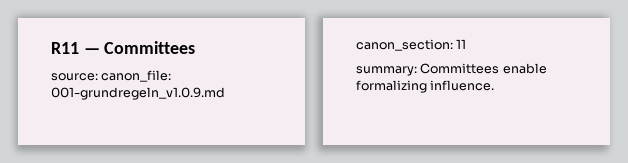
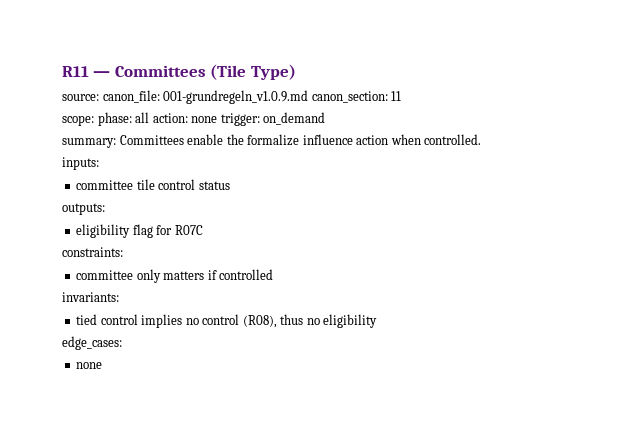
- R11 — Committees
+ R11 — Committees (Tile Type)
- summary: Committees enable formalizing influence.
+ scope: phase: all action: none trigger: on_demand
+ summary: Committees enable the formalize influence action when controlled.
+ inputs:
+ committee tile control status
+ outputs:
+ eligibility flag for R07C
+ constraints:
+ committee only matters if controlled
+ invariants:
+ tied control implies no control (R08), thus no eligibility
+ edge_cases:
+ none

